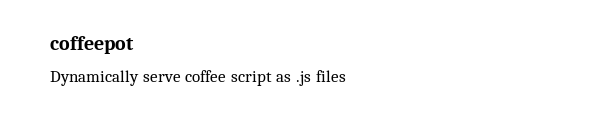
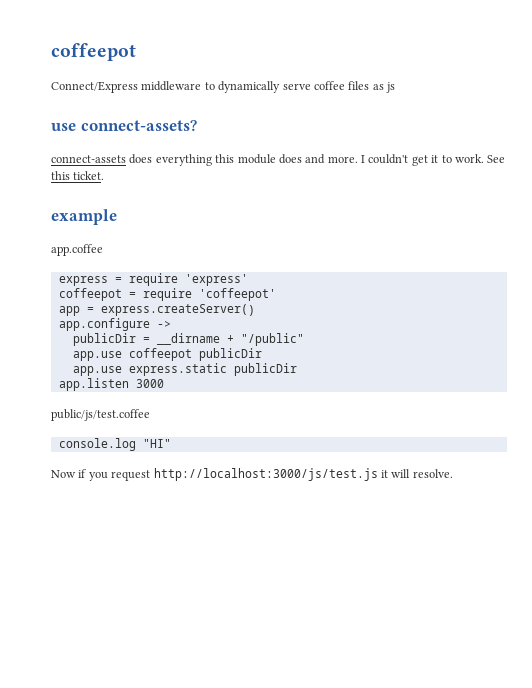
- Dynamically serve coffee script as .js files
+ Connect/Express middleware to dynamically serve coffee files as js
+ use connect-assets?
+ connect-assets does everything this module does and more. I couldn't get it to work. See this ticket.
+ example
+ app.coffee
+ express = require 'express'
+ coffeepot = require 'coffeepot'
+ app = express.createServer()
+ app.configure ->
+ publicDir = __dirname + "/public"
+ app.use coffeepot publicDir
+ app.use express.static publicDir
+ app.listen 3000
+ public/js/test.coffee
+ console.log "HI"
+ Now if you request http://localhost:3000/js/test.js it will resolve.

